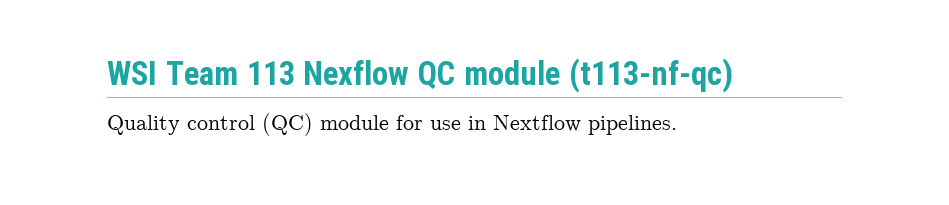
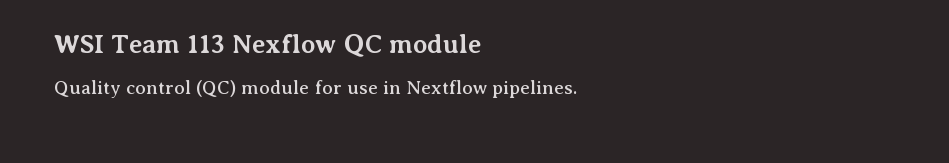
- WSI Team 113 Nexflow QC module (t113-nf-qc)
+ WSI Team 113 Nexflow QC module

